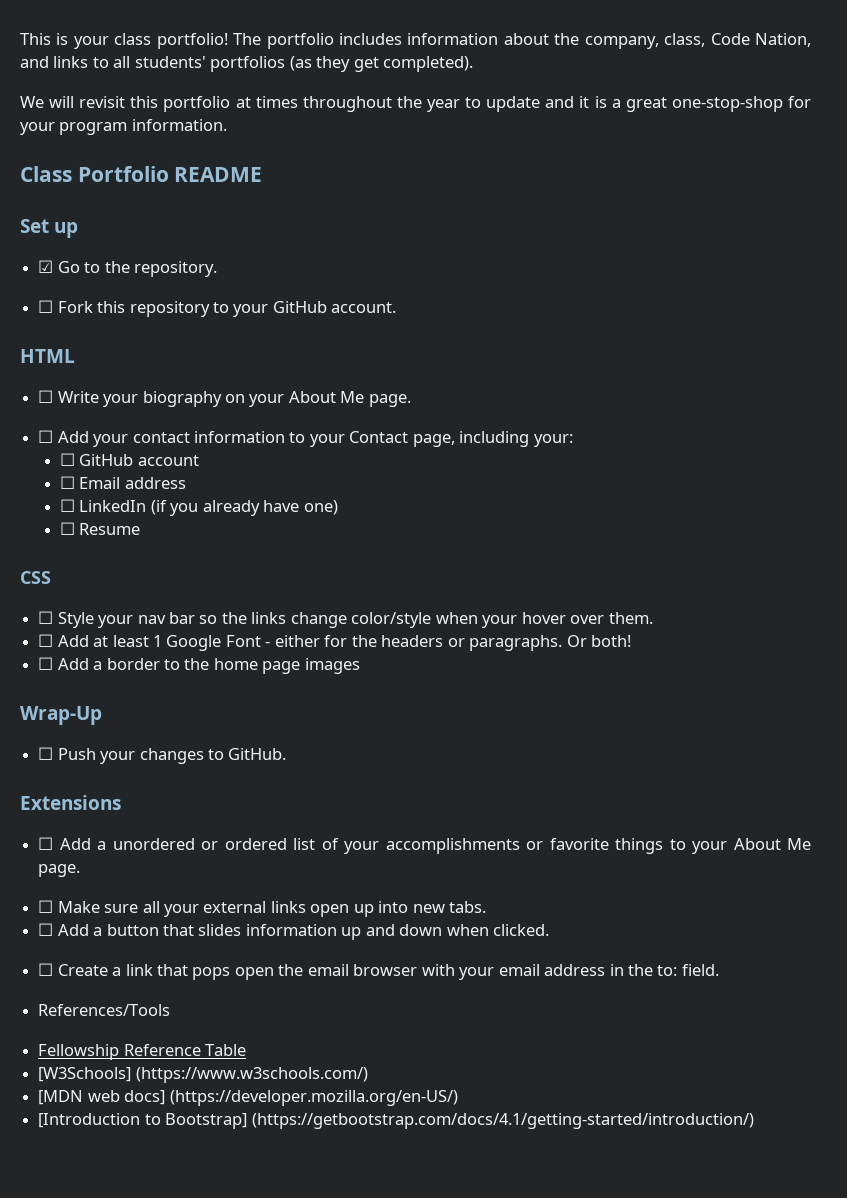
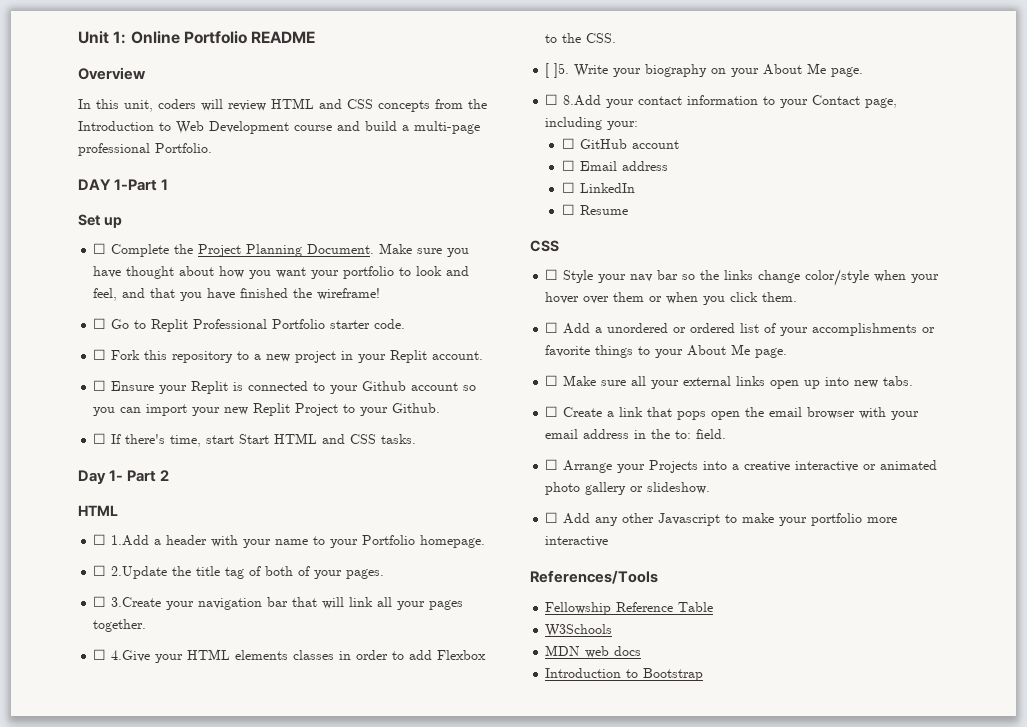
- This is your class portfolio! The portfolio includes information about the company, class, Code Nation, and links to all students' portfolios (as they get completed).
- We will revisit this portfolio at times throughout the year to update and it is a great one-stop-shop for your program information.
- Class Portfolio README
+ Unit 1: Online Portfolio README
+ Overview
+ In this unit, coders will review HTML and CSS concepts from the Introduction to Web Development course and build a multi-page professional Portfolio.
+ DAY 1-Part 1
  Set up
- ☑ Go to the repository.
+ ☐ Complete the Project Planning Document. Make sure you have thought about how you want your portfolio to look and feel, and that you have finished the wireframe!
+ ☐ Go to Replit Professional Portfolio starter code.
- ☐ Fork this repository to your GitHub account.
+ ☐ Fork this repository to a new project in your Replit account.
+ ☐ Ensure your Replit is connected to your Github account so you can import your new Replit Project to your Github.
+ ☐ If there's time, start Start HTML and CSS tasks.
+ Day 1- Part 2
  HTML
- ☐ Write your biography on your About Me page.
+ ☐ 1.Add a header with your name to your Portfolio homepage.
+ ☐ 2.Update the title tag of both of your pages.
+ ☐ 3.Create your navigation bar that will link all your pages together.
+ ☐ 4.Give your HTML elements classes in order to add Flexbox to the CSS.
+ [ ]5. Write your biography on your About Me page.
- ☐ Add your contact information to your Contact page, including your:
+ ☐ 8.Add your contact information to your Contact page, including your:
- ☐ LinkedIn (if you already have one)
+ ☐ LinkedIn
- ☐ Style your nav bar so the links change color/style when your hover over them.
- ☐ Add at least 1 Google Font - either for the headers or paragraphs. Or both!
- ☐ Add a border to the home page images
- Wrap-Up
- ☐ Push your changes to GitHub.
- Extensions
+ ☐ Style your nav bar so the links change color/style when your hover over them or when you click them.
- ☐ Add a button that slides information up and down when clicked.
+ ☐ Arrange your Projects into a creative interactive or animated photo gallery or slideshow.
+ ☐ Add any other Javascript to make your portfolio more interactive
  References/Tools
  Fellowship Reference Table
- [W3Schools] (https://www.w3schools.com/)
- [MDN web docs] (https://developer.mozilla.org/en-US/)
- [Introduction to Bootstrap] (https://getbootstrap.com/docs/4.1/getting-started/introduction/)
+ W3Schools
+ MDN web docs
+ Introduction to Bootstrap

